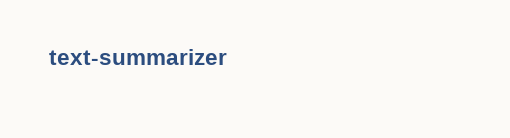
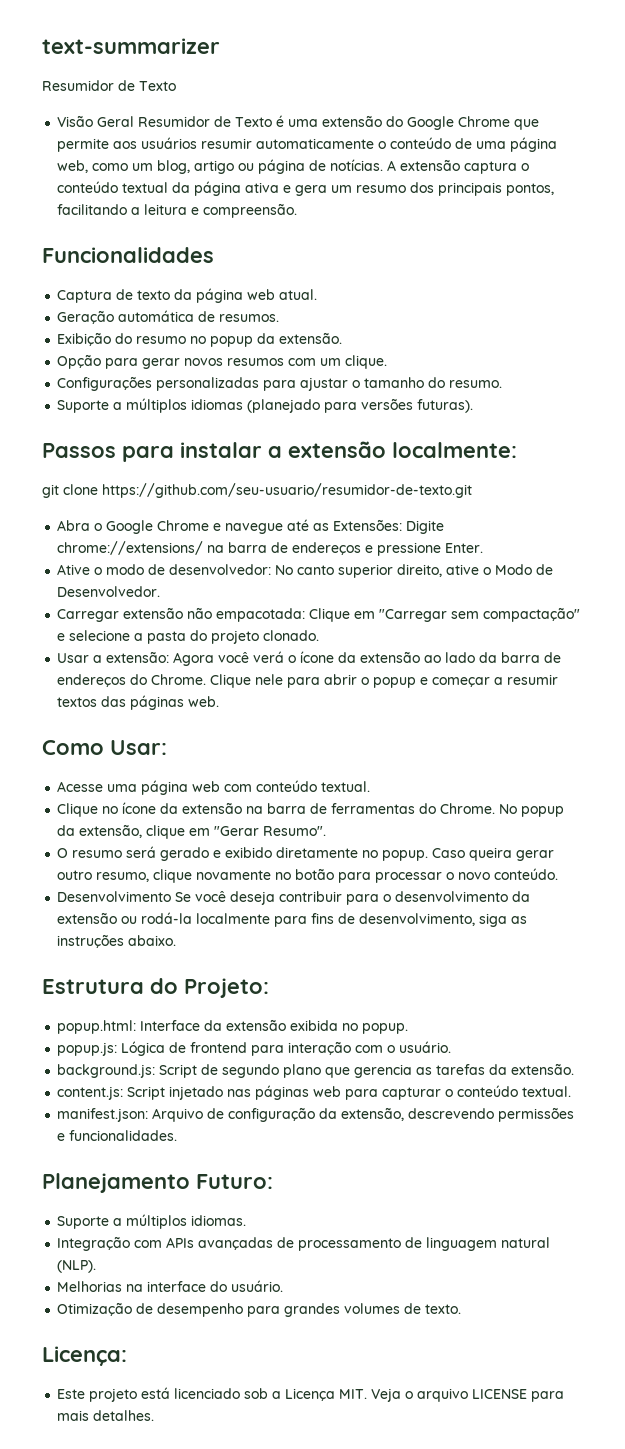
  text-summarizer
+ Resumidor de Texto
+ Visão Geral Resumidor de Texto é uma extensão do Google Chrome que permite aos usuários resumir automaticamente o conteúdo de uma página web, como um blog, artigo ou página de notícias. A extensão captura o conteúdo textual da página ativa e gera um resumo dos principais pontos, facilitando a leitura e compreensão.
+ Funcionalidades
+ Captura de texto da página web atual.
+ Geração automática de resumos.
+ Exibição do resumo no popup da extensão.
+ Opção para gerar novos resumos com um clique.
+ Configurações personalizadas para ajustar o tamanho do resumo.
+ Suporte a múltiplos idiomas (planejado para versões futuras).
+ Passos para instalar a extensão localmente:
+ git clone https://github.com/seu-usuario/resumidor-de-texto.git
+ Abra o Google Chrome e navegue até as Extensões: Digite chrome://extensions/ na barra de endereços e pressione Enter.
+ Ative o modo de desenvolvedor: No canto superior direito, ative o Modo de Desenvolvedor.
+ Carregar extensão não empacotada: Clique em "Carregar sem compactação" e selecione a pasta do projeto clonado.
+ Usar a extensão: Agora você verá o ícone da extensão ao lado da barra de endereços do Chrome. Clique nele para abrir o popup e começar a resumir textos das páginas web.
+ Como Usar:
+ Acesse uma página web com conteúdo textual.
+ Clique no ícone da extensão na barra de ferramentas do Chrome. No popup da extensão, clique em "Gerar Resumo".
+ O resumo será gerado e exibido diretamente no popup. Caso queira gerar outro resumo, clique novamente no botão para processar o novo conteúdo.
+ Desenvolvimento Se você deseja contribuir para o desenvolvimento da extensão ou rodá-la localmente para fins de desenvolvimento, siga as instruções abaixo.
+ Estrutura do Projeto:
+ popup.html: Interface da extensão exibida no popup.
+ popup.js: Lógica de frontend para interação com o usuário.
+ background.js: Script de segundo plano que gerencia as tarefas da extensão.
+ content.js: Script injetado nas páginas web para capturar o conteúdo textual.
+ manifest.json: Arquivo de configuração da extensão, descrevendo permissões e funcionalidades.
+ Planejamento Futuro:
+ Suporte a múltiplos idiomas.
+ Integração com APIs avançadas de processamento de linguagem natural (NLP).
+ Melhorias na interface do usuário.
+ Otimização de desempenho para grandes volumes de texto.
+ Licença:
+ Este projeto está licenciado sob a Licença MIT. Veja o arquivo LICENSE para mais detalhes.

